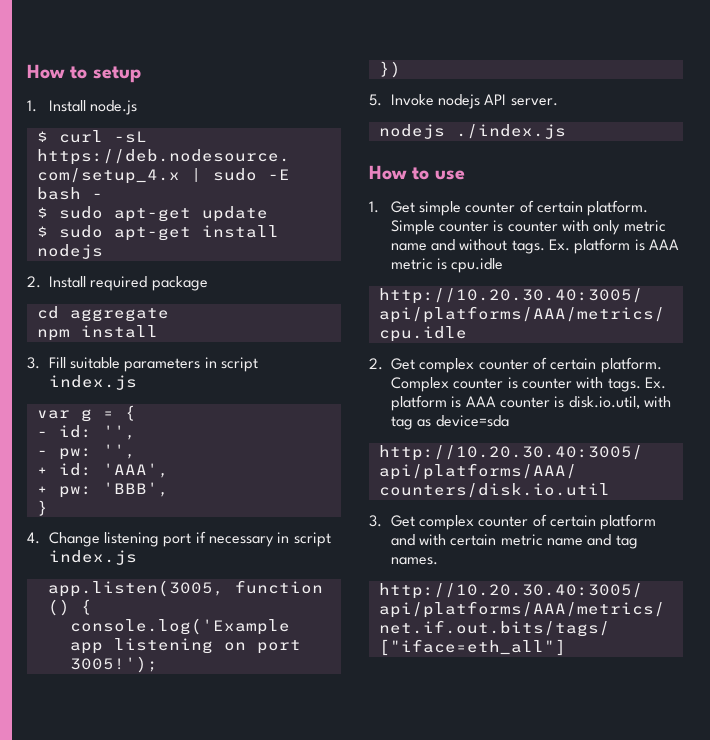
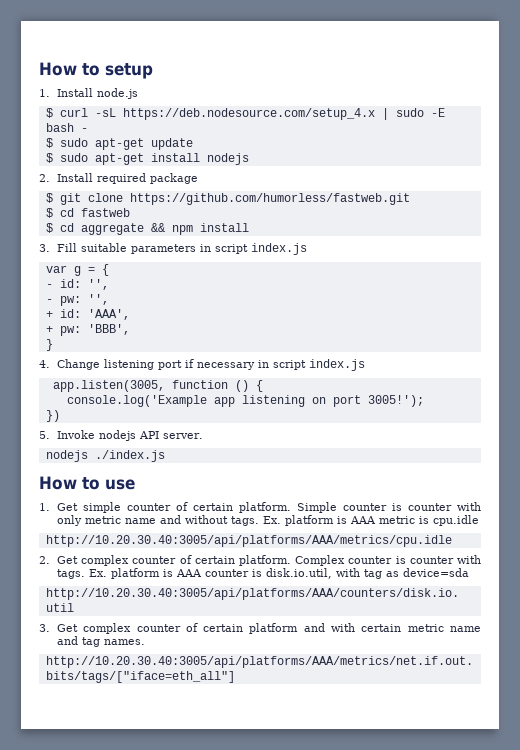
- cd aggregate
- npm install
+ $ git clone https://github.com/humorless/fastweb.git
+ $ cd fastweb
+ $ cd aggregate && npm install

